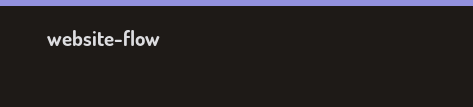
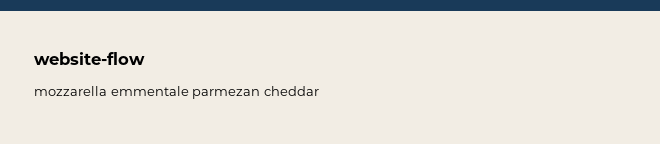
+ mozzarella emmentale parmezan cheddar

